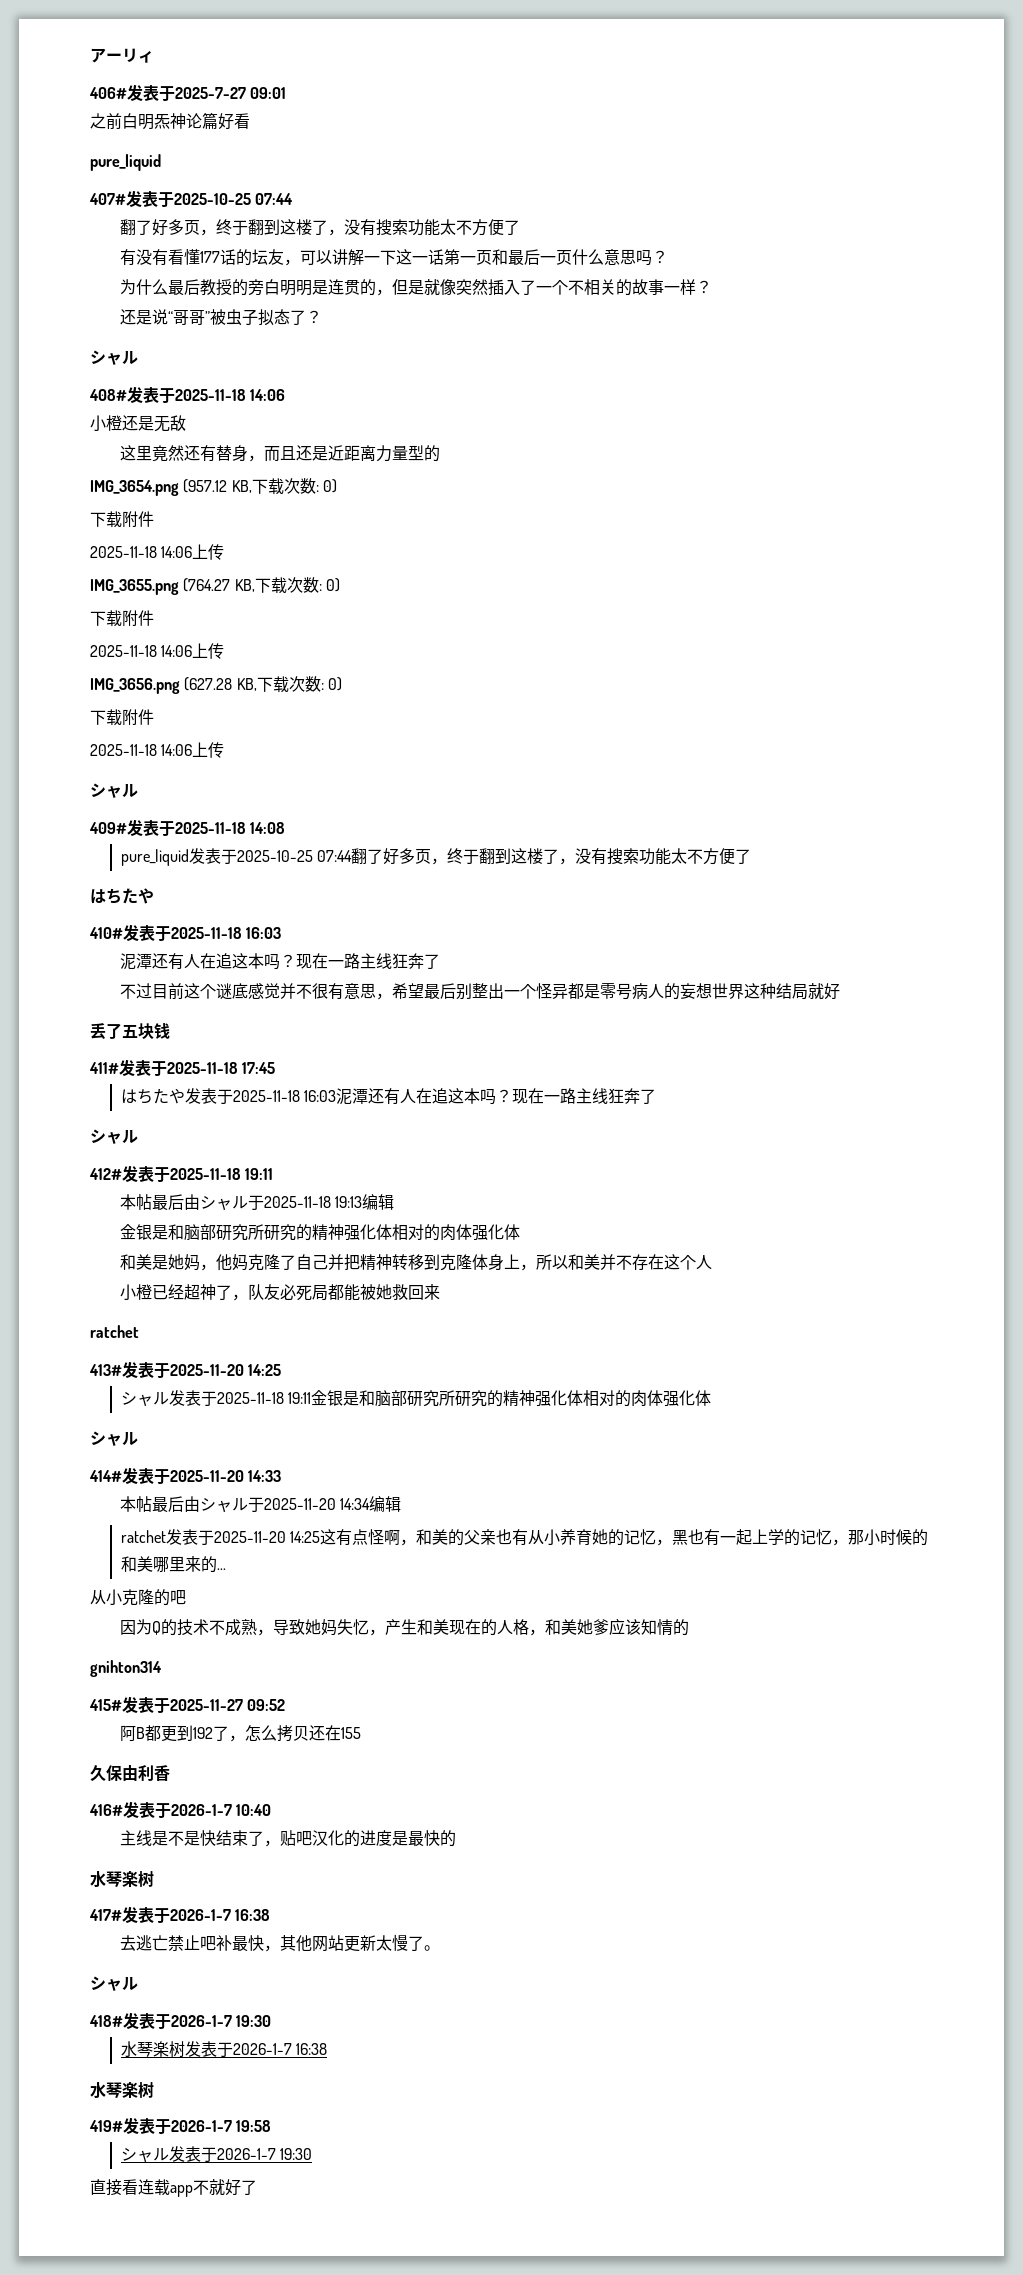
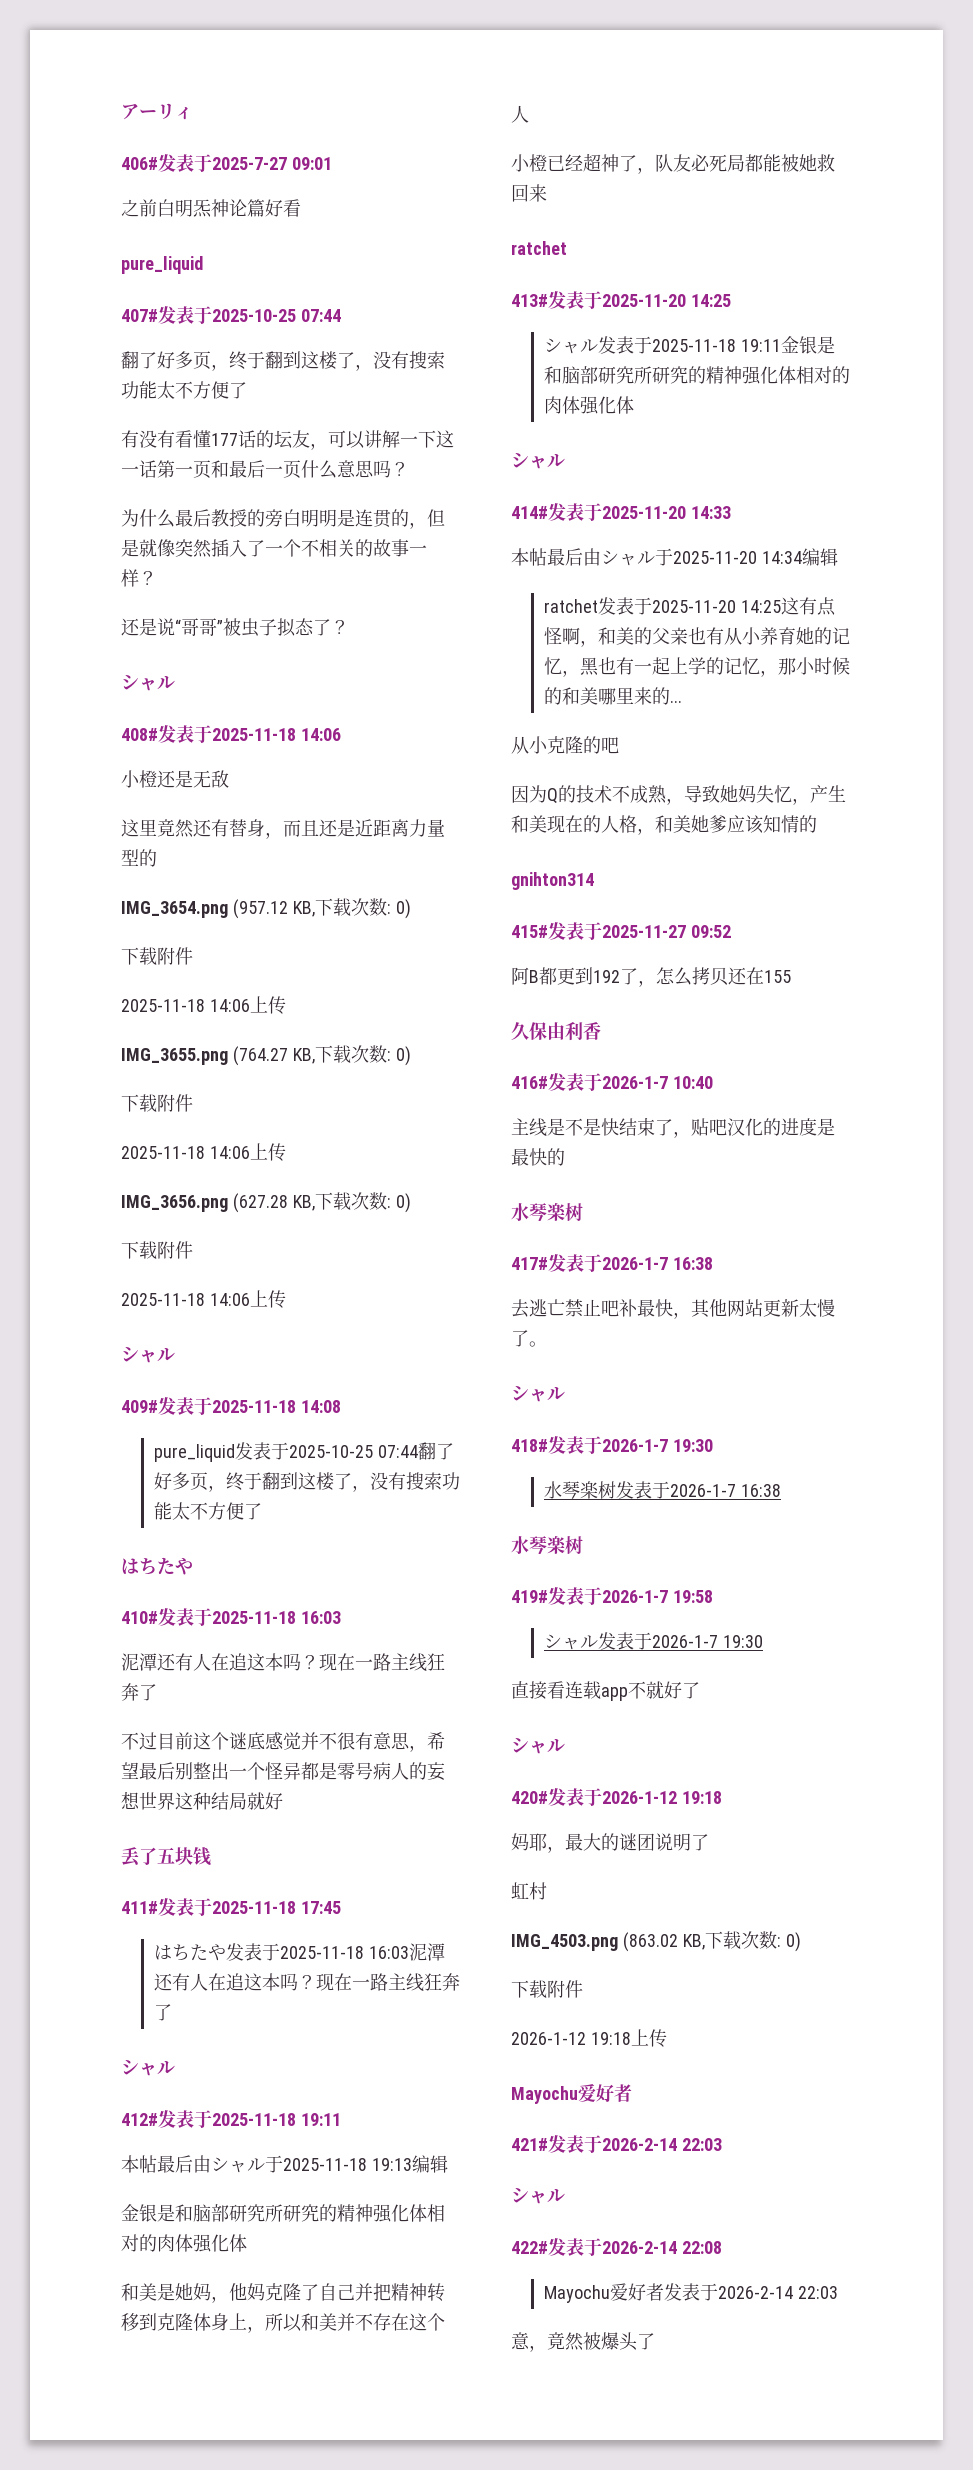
  直接看连载app不就好了
+ シャル
+ 420#发表于2026-1-12 19:18
+ 妈耶，最大的谜团说明了
+ 虹村
+ IMG_4503.png (863.02 KB,下载次数: 0)
+ 下载附件
+ 2026-1-12 19:18上传
+ Mayochu爱好者
+ 421#发表于2026-2-14 22:03
+ シャル
+ 422#发表于2026-2-14 22:08
+ Mayochu爱好者发表于2026-2-14 22:03
+ 意，竟然被爆头了

